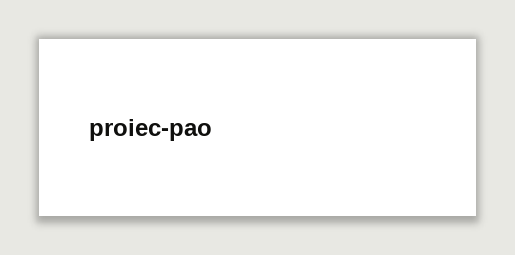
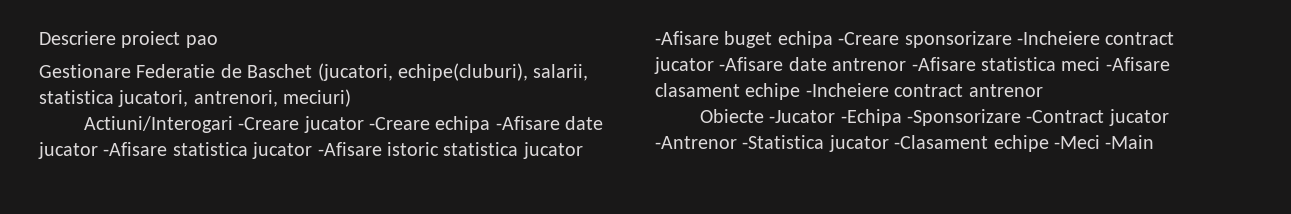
- proiec-pao
+ Descriere proiect pao
+ Gestionare Federatie de Baschet (jucatori, echipe(cluburi), salarii, statistica jucatori, antrenori, meciuri)
+ Actiuni/Interogari -Creare jucator -Creare echipa -Afisare date jucator -Afisare statistica jucator -Afisare istoric statistica jucator -Afisare buget echipa -Creare sponsorizare -Incheiere contract jucator -Afisare date antrenor -Afisare statistica meci -Afisare clasament echipe -Incheiere contract antrenor
+ Obiecte -Jucator -Echipa -Sponsorizare -Contract jucator -Antrenor -Statistica jucator -Clasament echipe -Meci -Main

